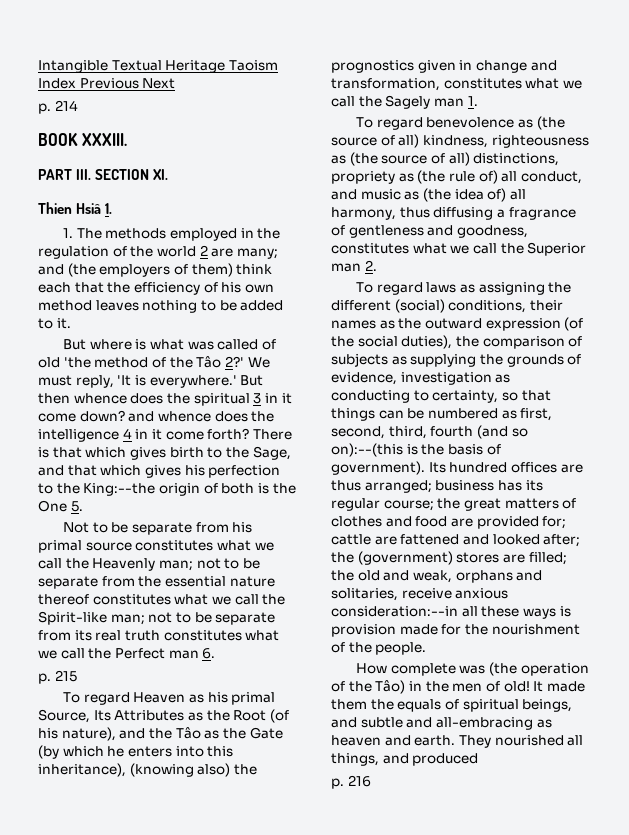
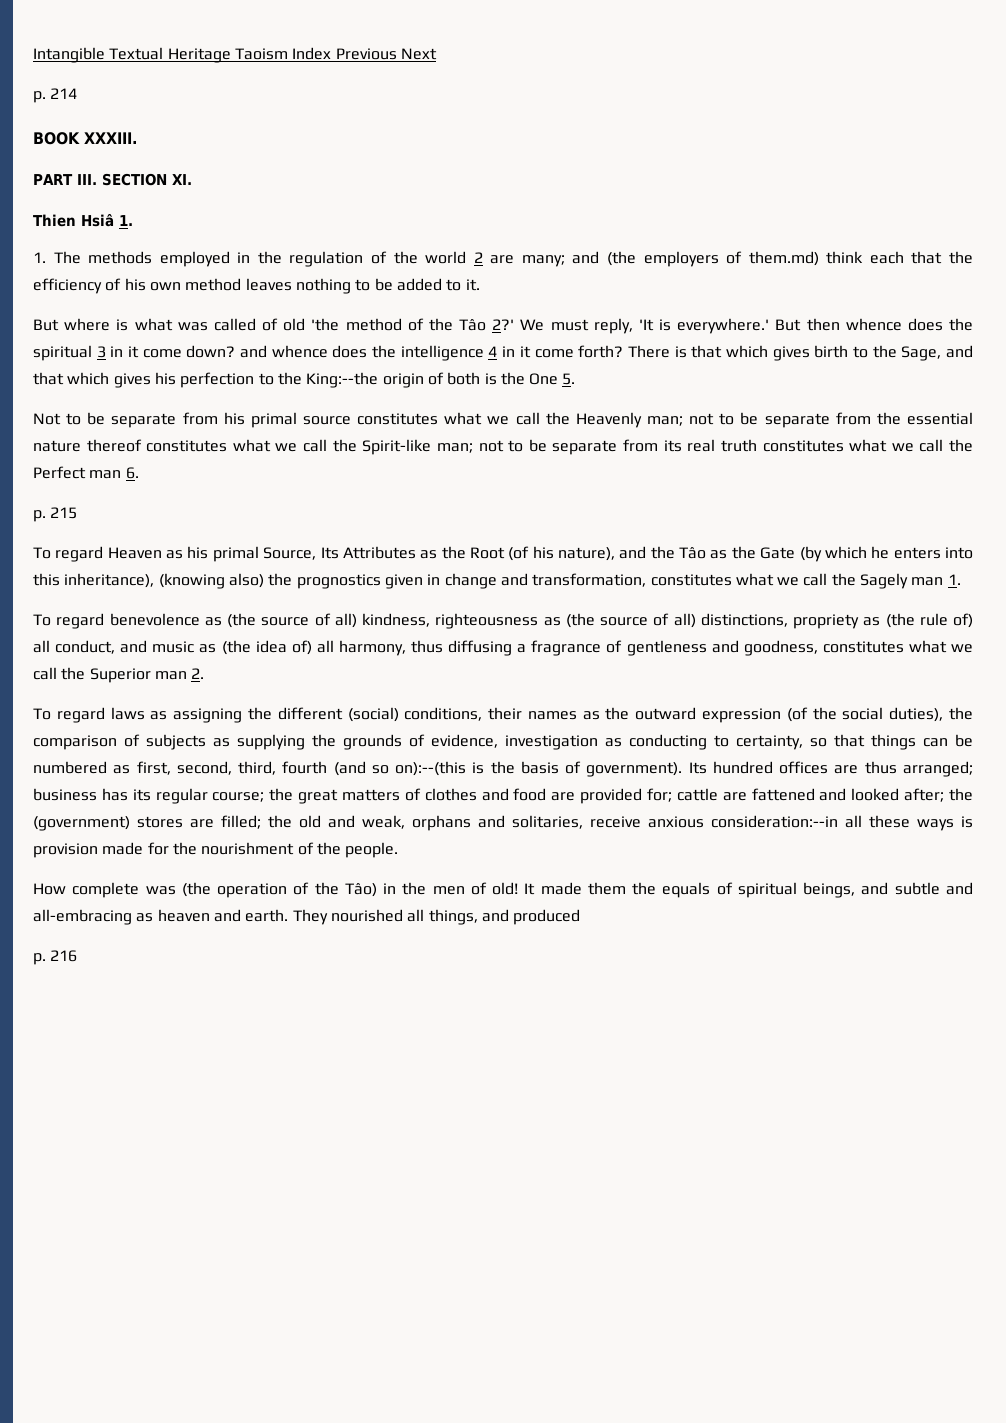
- 1. The methods employed in the regulation of the world 2 are many; and (the employers of them) think each that the efficiency of his own method leaves nothing to be added to it.
+ 1. The methods employed in the regulation of the world 2 are many; and (the employers of them.md) think each that the efficiency of his own method leaves nothing to be added to it.

